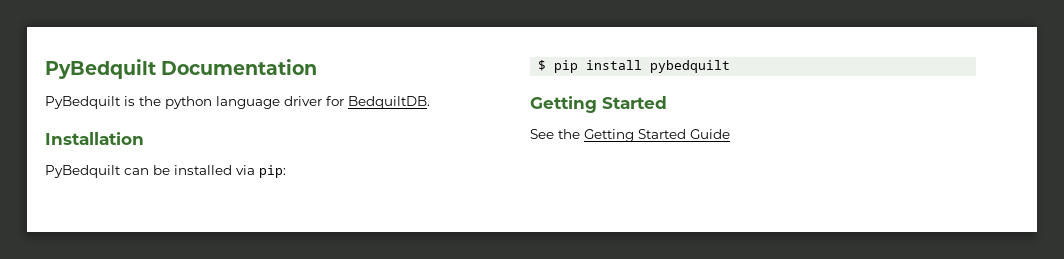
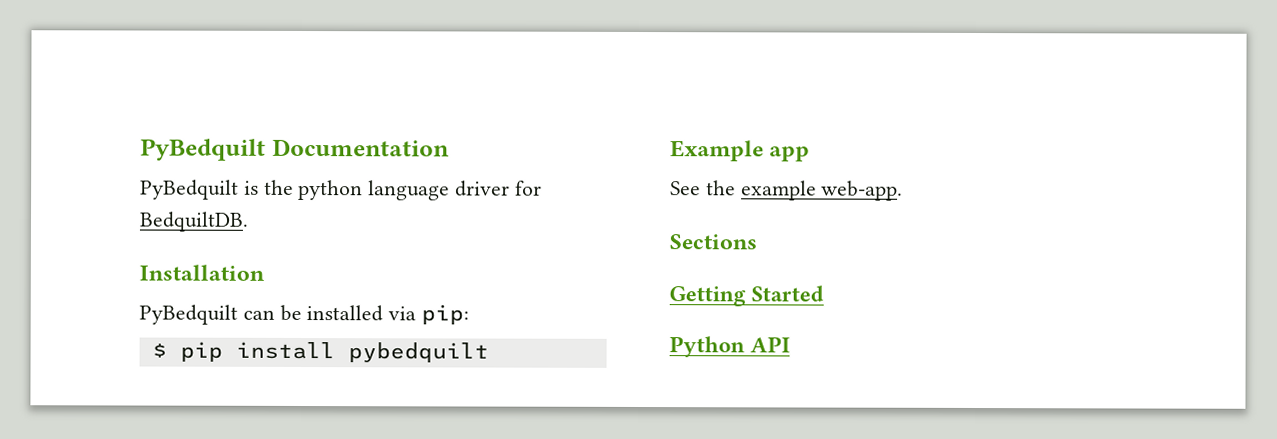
  $ pip install pybedquilt
+ Example app
+ See the example web-app.
+ Sections
  Getting Started
- See the Getting Started Guide
+ Python API

